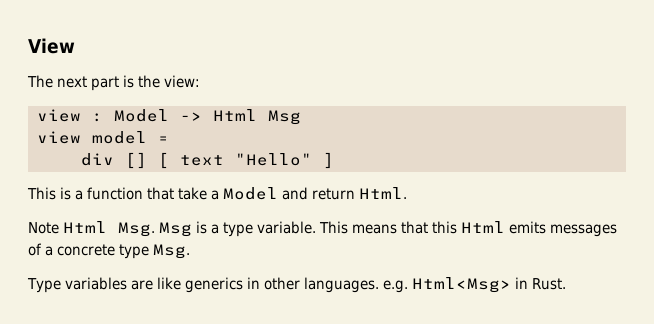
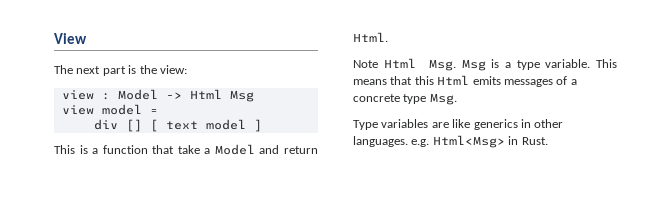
- div [] [ text "Hello" ]
+ div [] [ text model ]

